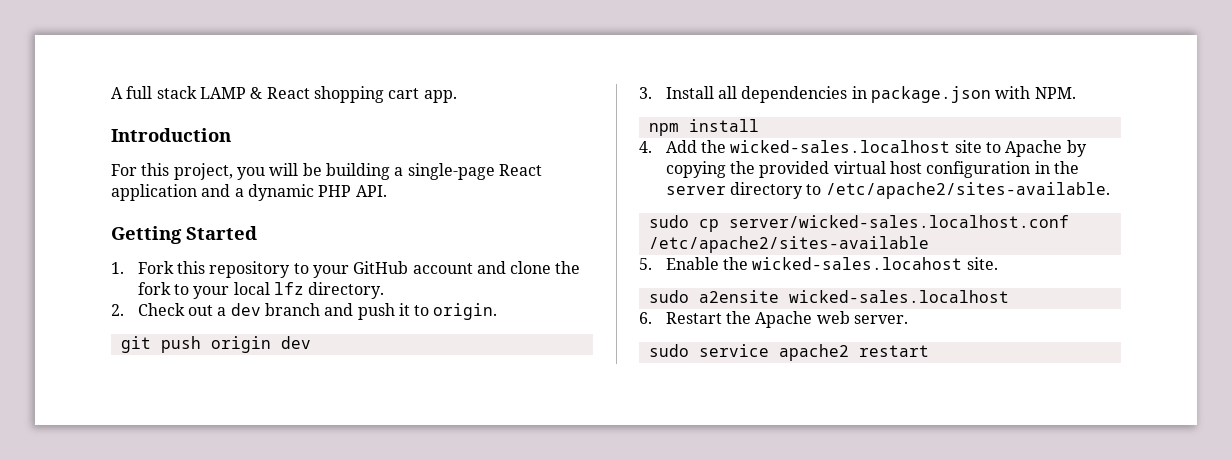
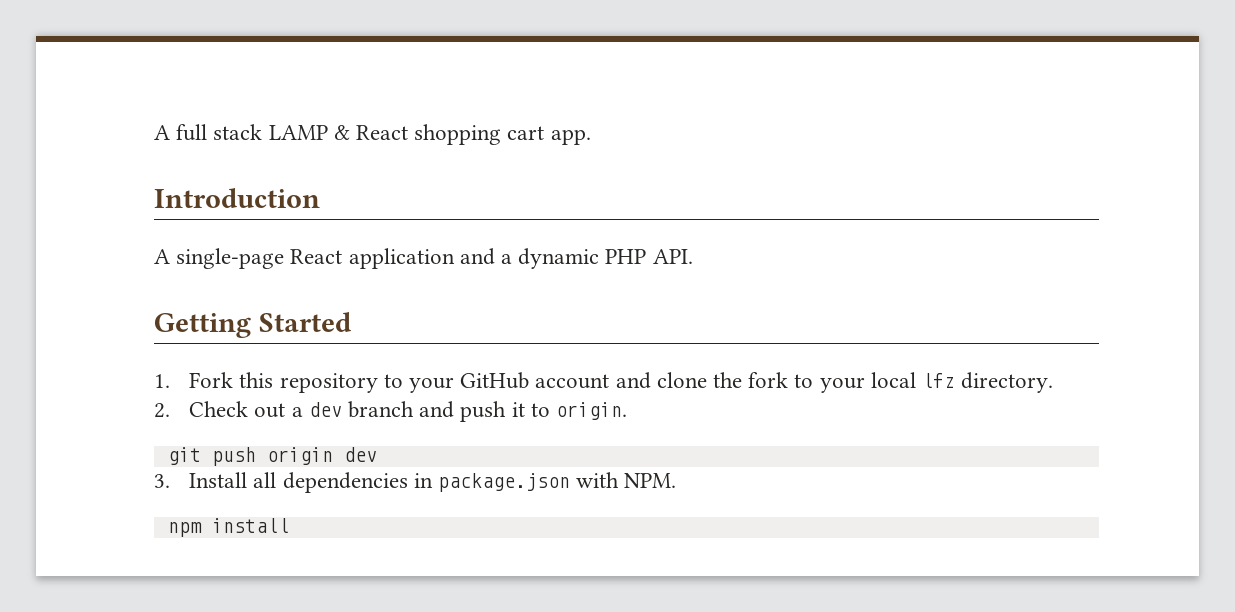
- For this project, you will be building a single-page React application and a dynamic PHP API.
+ A single-page React application and a dynamic PHP API.
- 4. Add the wicked-sales.localhost site to Apache by copying the provided virtual host configuration in the server directory to /etc/apache2/sites-available.
- sudo cp server/wicked-sales.localhost.conf /etc/apache2/sites-available
- 5. Enable the wicked-sales.locahost site.
- sudo a2ensite wicked-sales.localhost
- 6. Restart the Apache web server.
- sudo service apache2 restart

